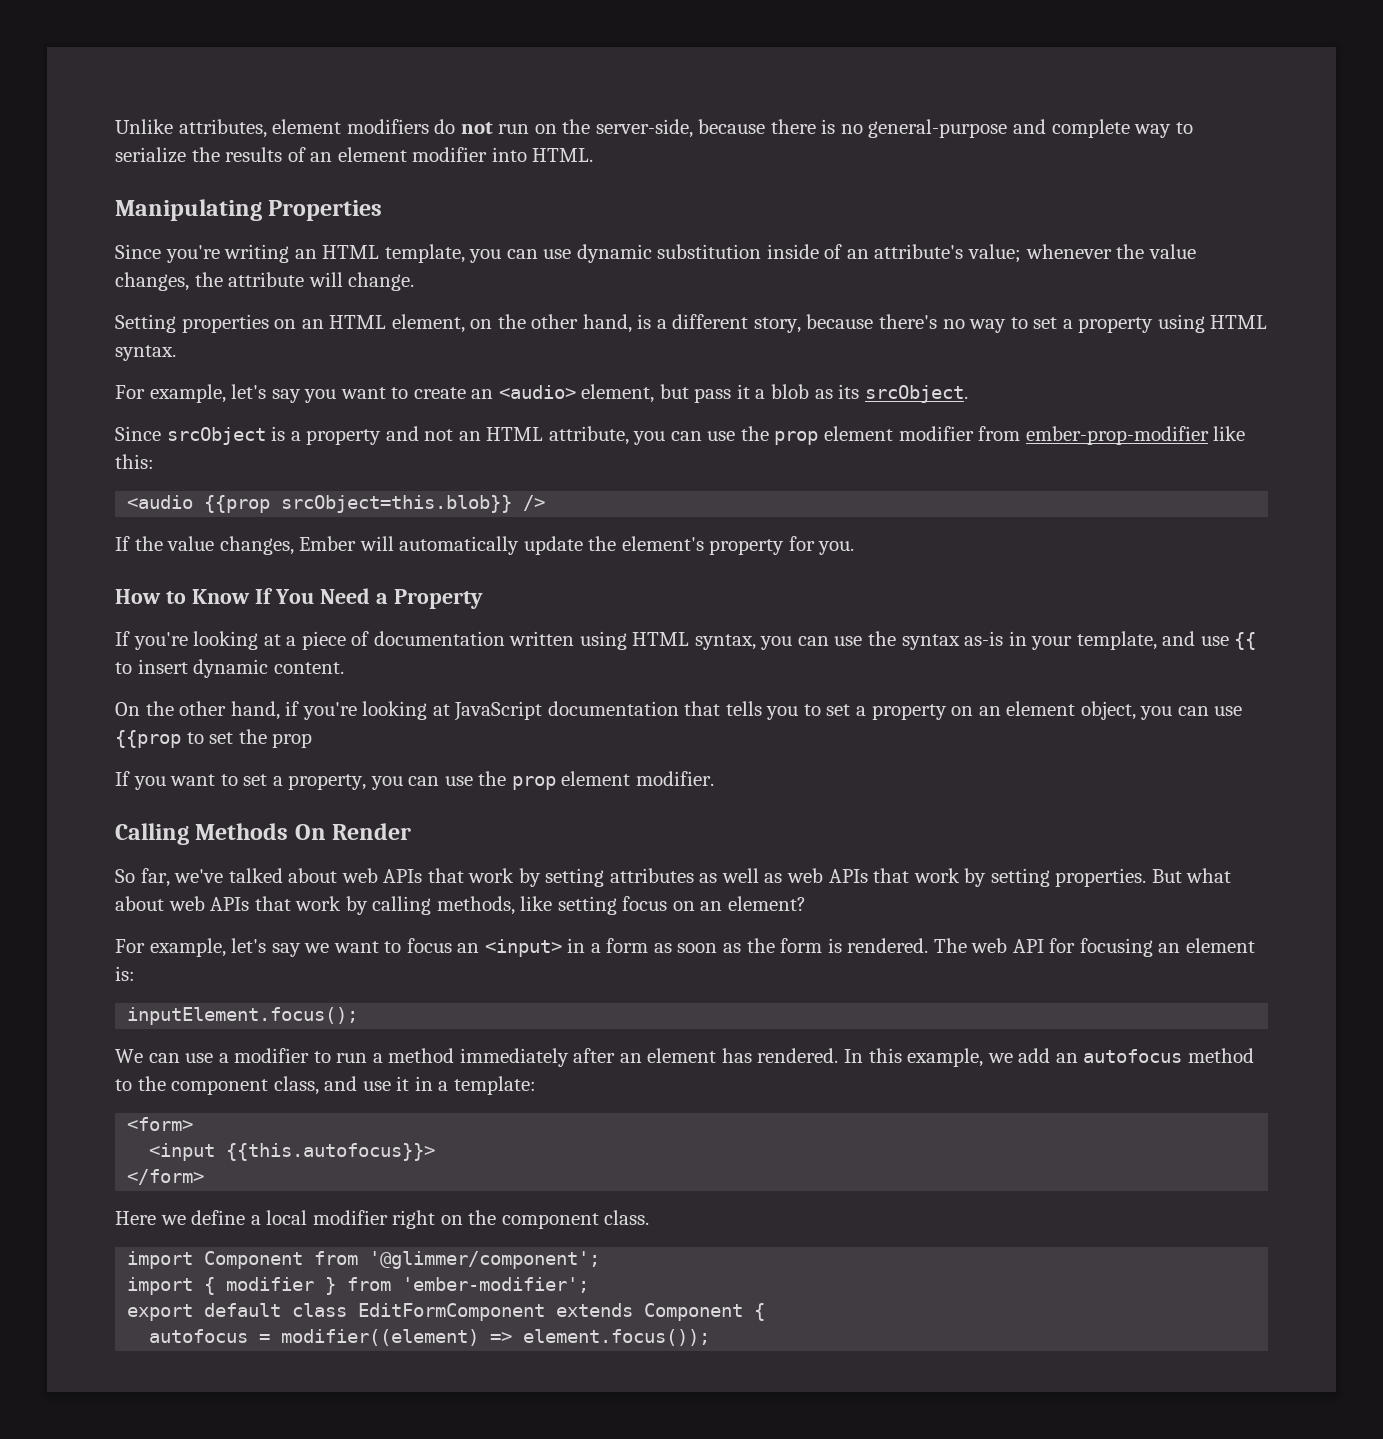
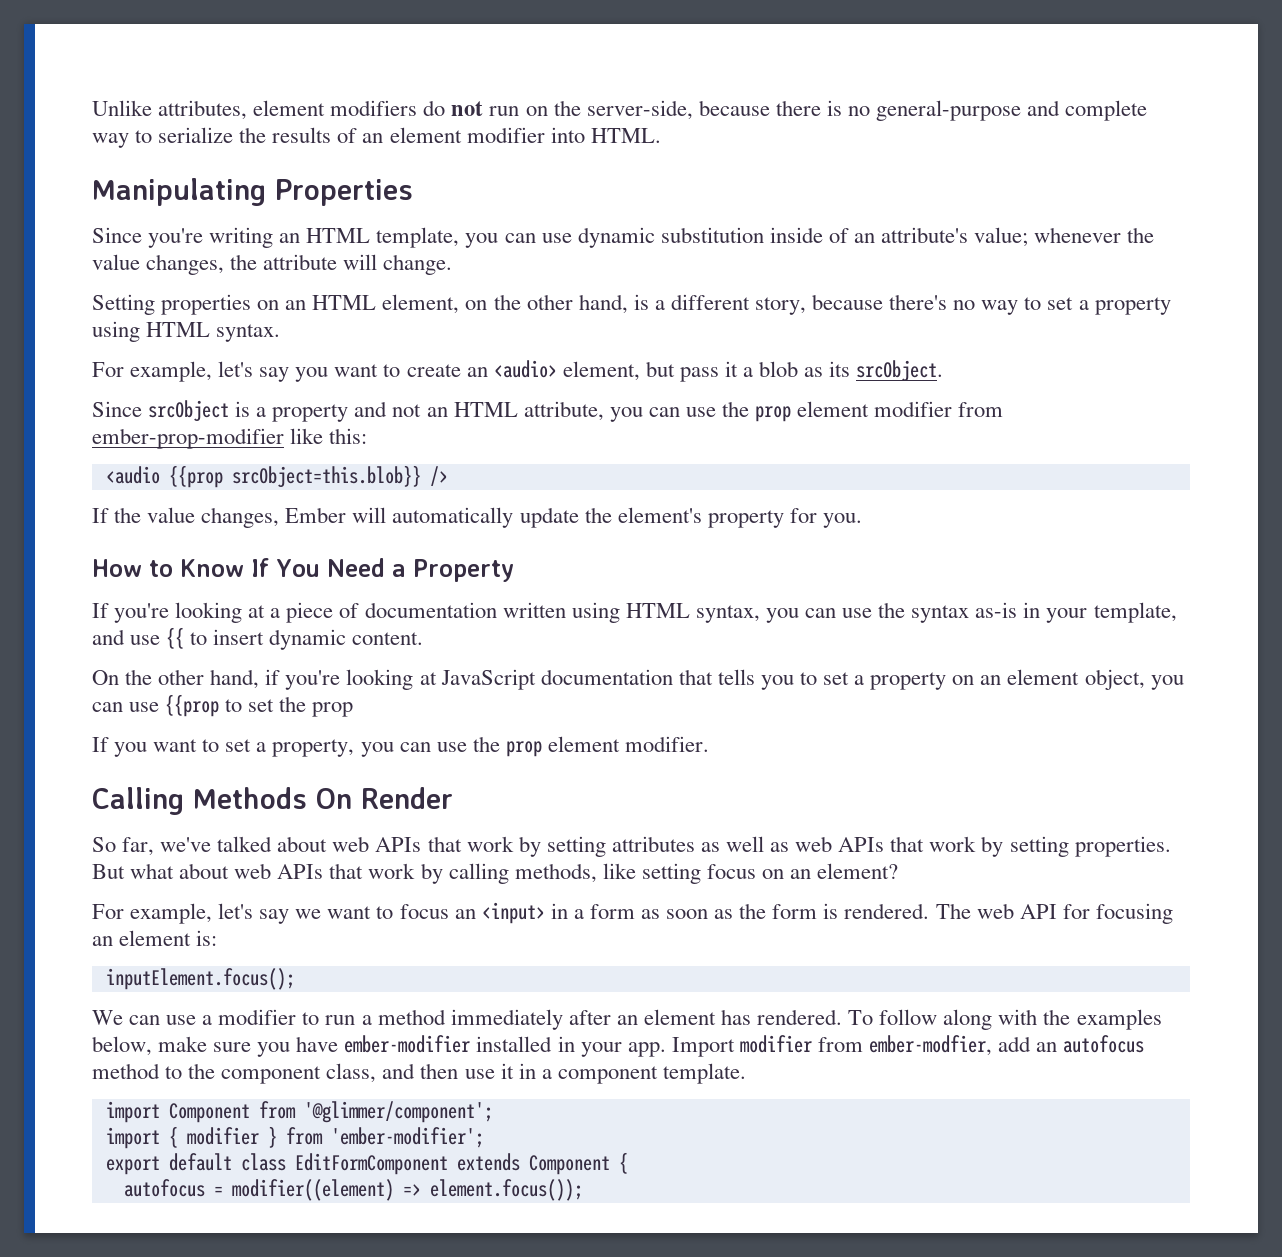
- In this example, we add an autofocus method to the component class, and use it in a template:
- <form>
- <input {{this.autofocus}}>
- </form>
- Here we define a local modifier right on the component class.
+ To follow along with the examples below, make sure you have ember-modifier installed in your app. Import modifier from ember-modfier, add an autofocus method to the component class, and then use it in a component template.

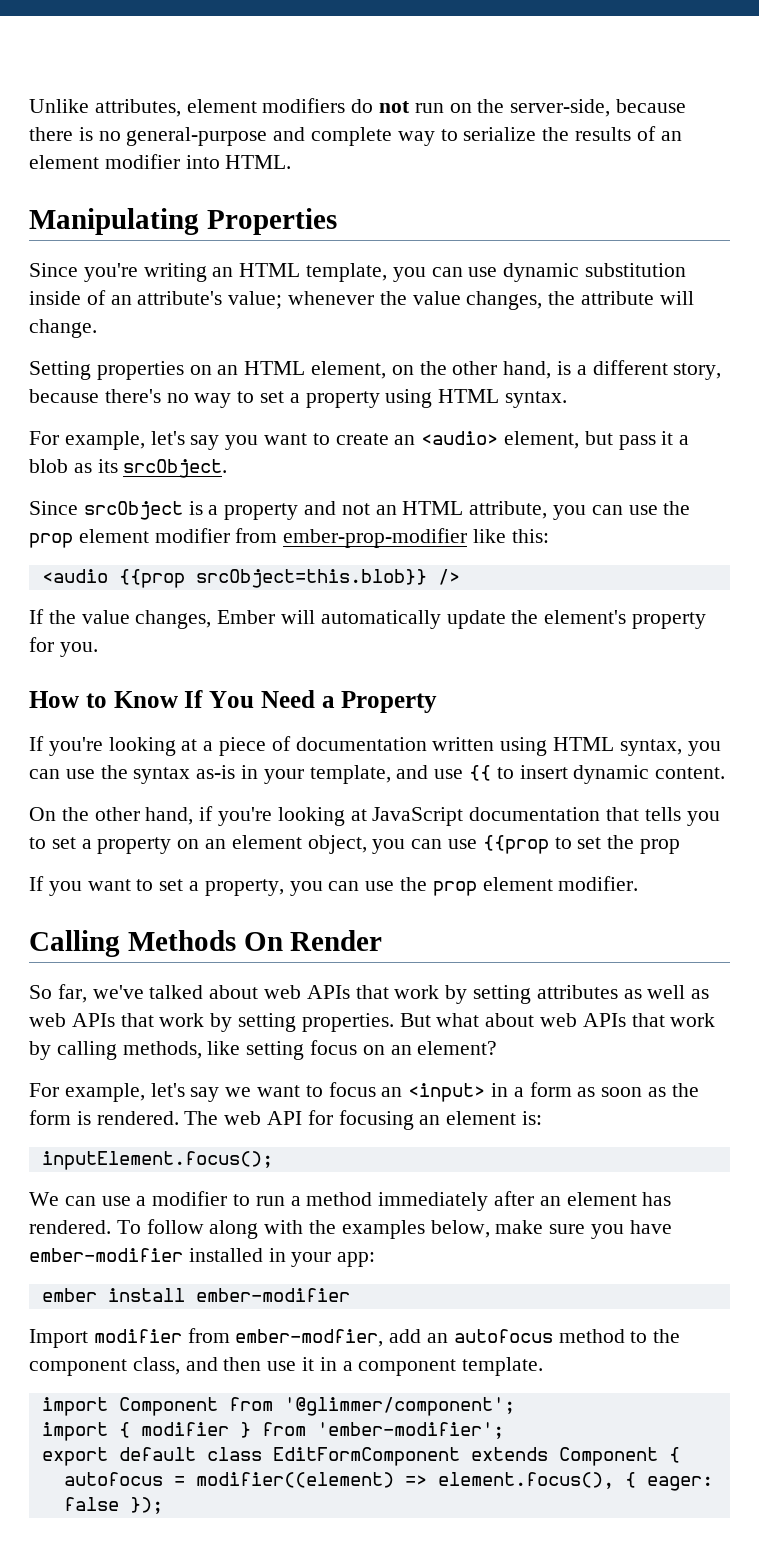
- To follow along with the examples below, make sure you have ember-modifier installed in your app. Import modifier from ember-modfier, add an autofocus method to the component class, and then use it in a component template.
+ To follow along with the examples below, make sure you have ember-modifier installed in your app:
+ ember install ember-modifier
+ Import modifier from ember-modfier, add an autofocus method to the component class, and then use it in a component template.
- autofocus = modifier((element) => element.focus());
+ autofocus = modifier((element) => element.focus(), { eager: false });

